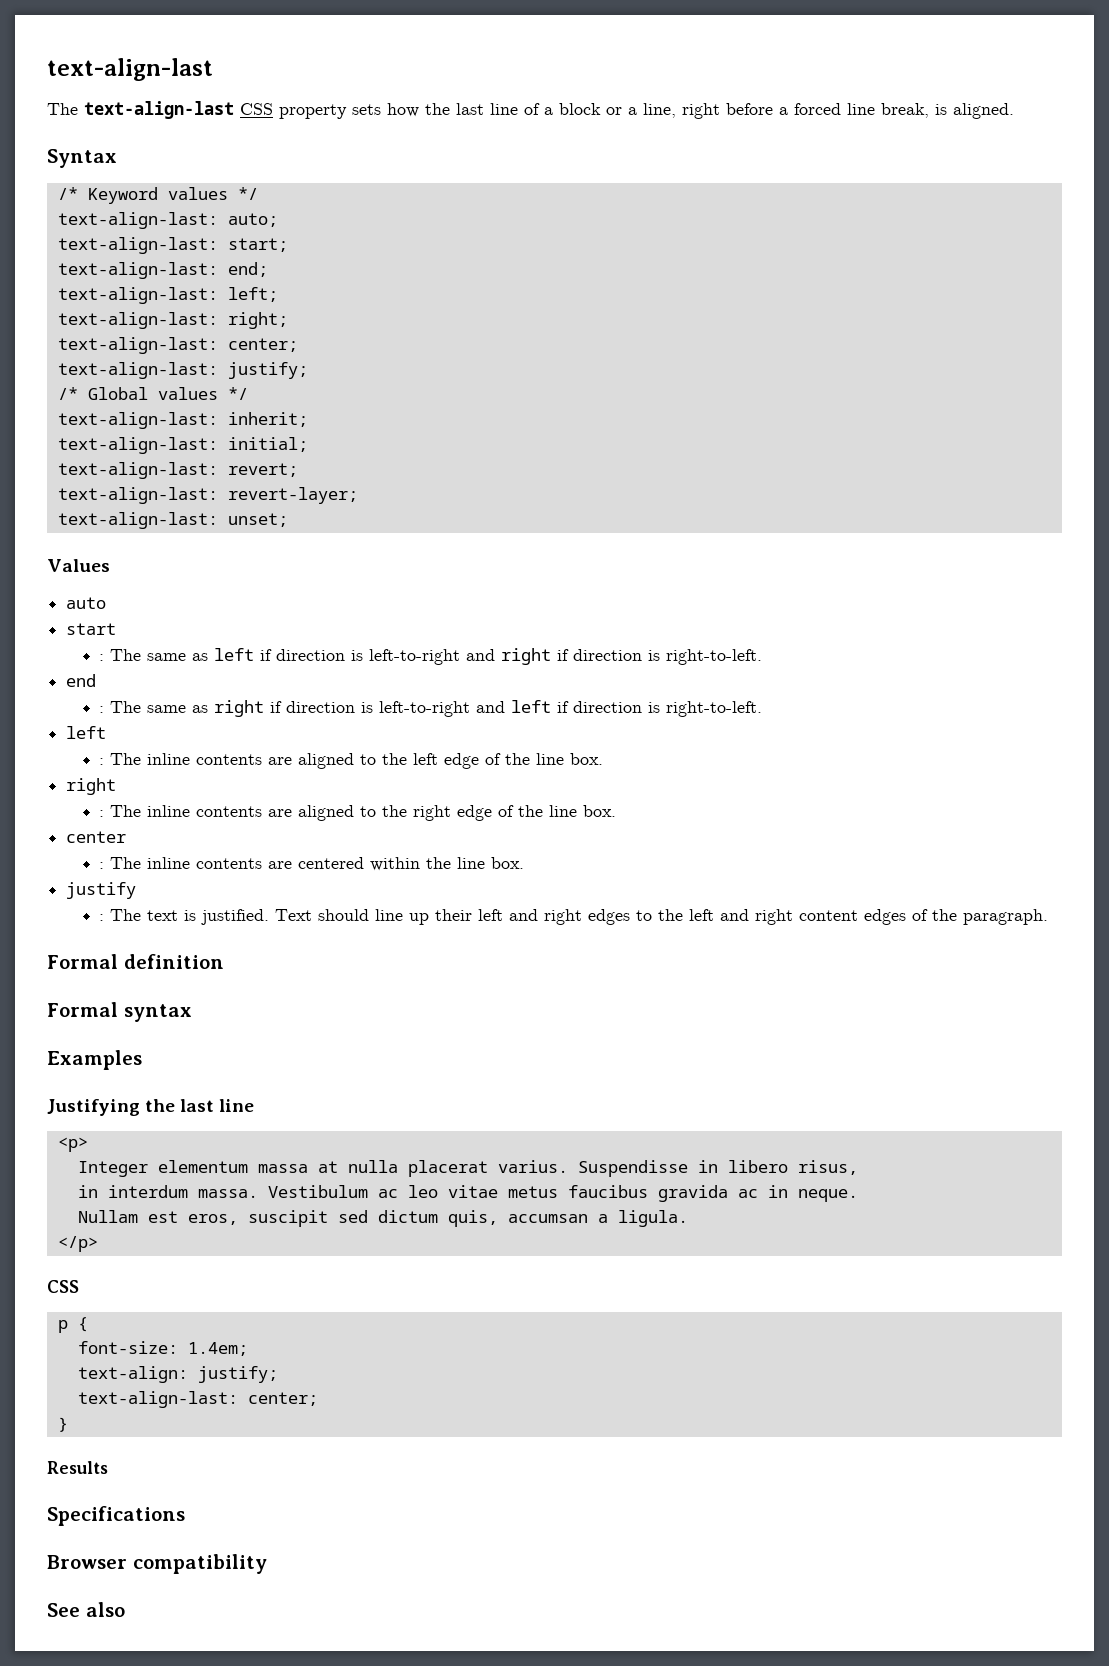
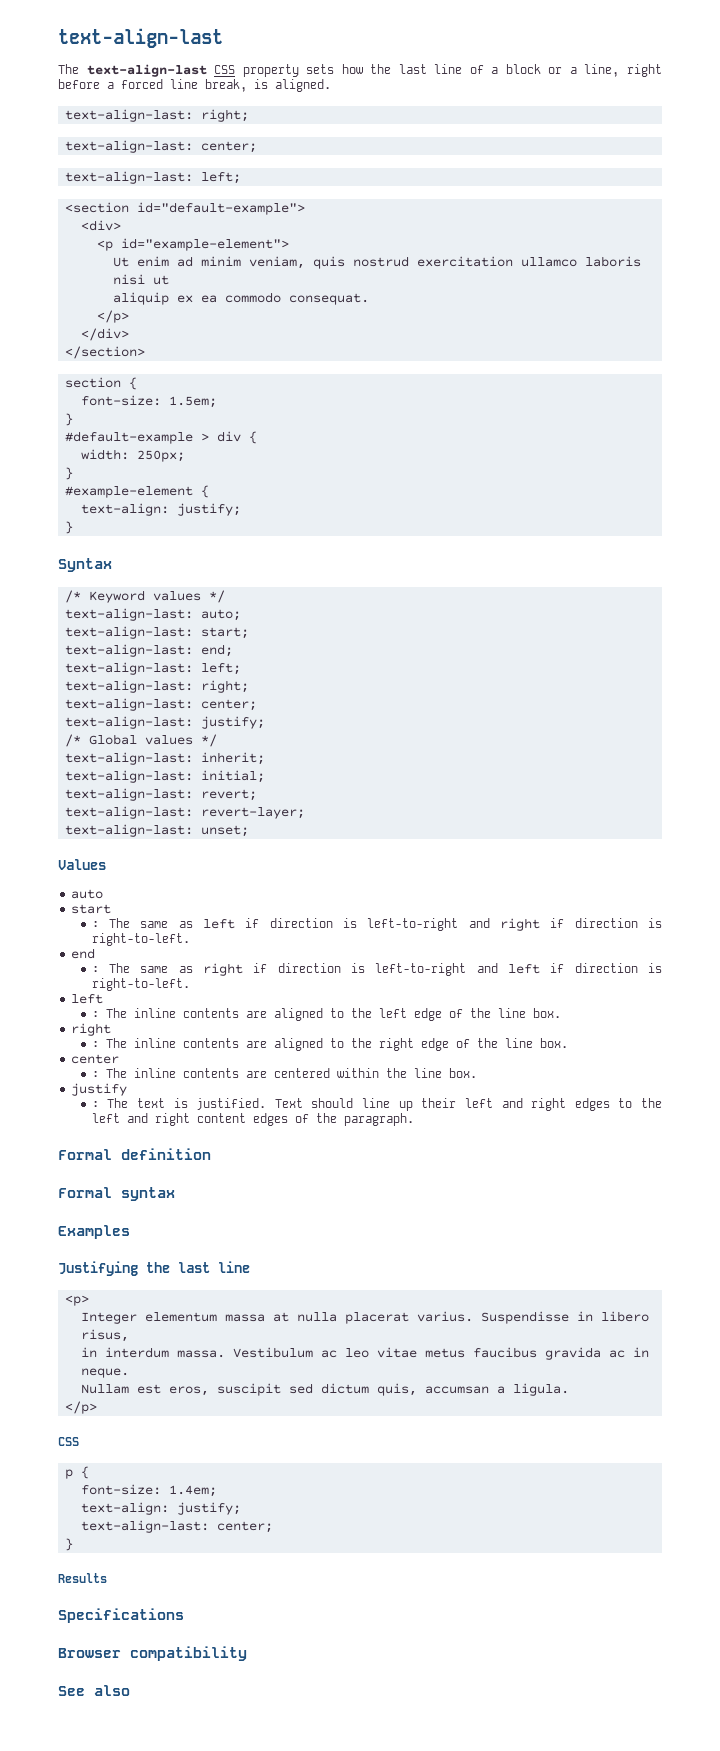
  The text-align-last CSS property sets how the last line of a block or a line, right before a forced line break, is aligned.
+ text-align-last: right;
+ text-align-last: center;
+ text-align-last: left;
+ <section id="default-example">
+ <div>
+ <p id="example-element">
+ Ut enim ad minim veniam, quis nostrud exercitation ullamco laboris nisi ut
+ aliquip ex ea commodo consequat.
+ </p>
+ </div>
+ </section>
+ section {
+ font-size: 1.5em;
+ }
+ #default-example > div {
+ width: 250px;
+ }
+ #example-element {
+ text-align: justify;
+ }

